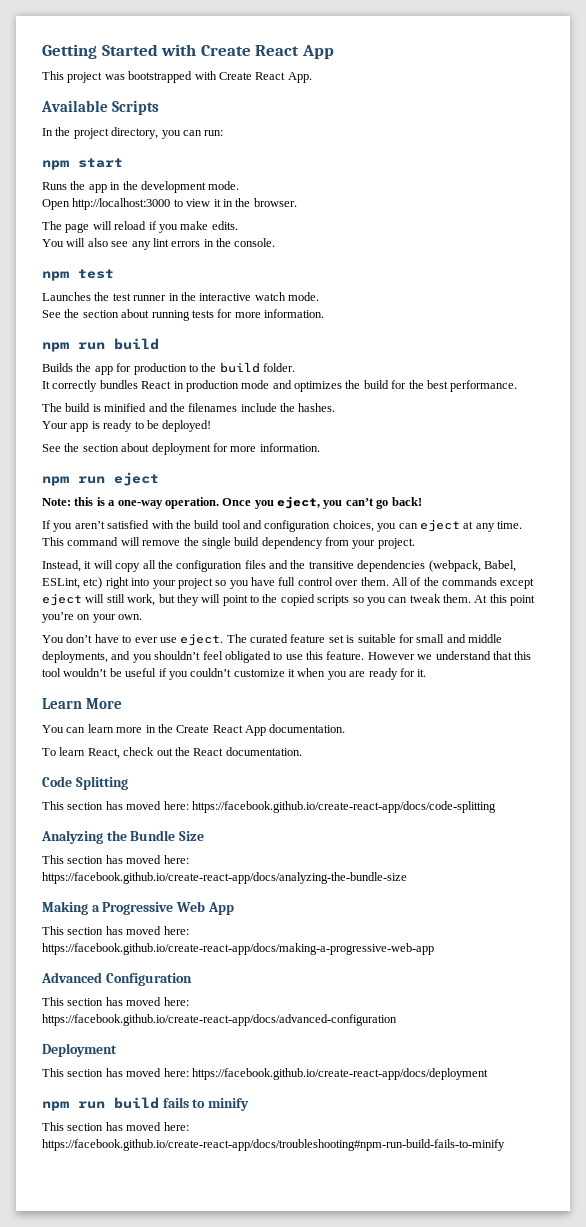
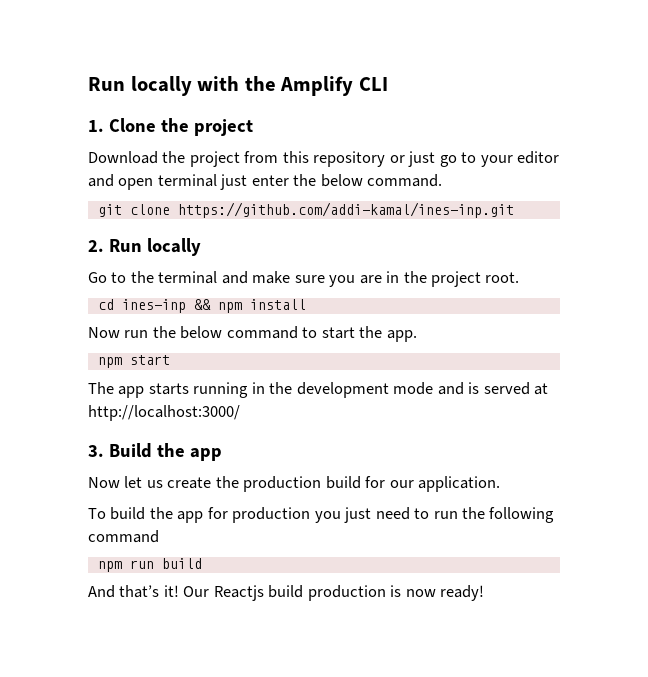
- Getting Started with Create React App
- This project was bootstrapped with Create React App.
- Available Scripts
- In the project directory, you can run:
+ Run locally with the Amplify CLI
+ 1. Clone the project
+ Download the project from this repository or just go to your editor and open terminal just enter the below command.
+ git clone https://github.com/addi-kamal/ines-inp.git
+ 2. Run locally
+ Go to the terminal and make sure you are in the project root.
+ cd ines-inp && npm install
+ Now run the below command to start the app.
  npm start
- Runs the app in the development mode.
- Open http://localhost:3000 to view it in the browser.
- The page will reload if you make edits.
- You will also see any lint errors in the console.
- npm test
- Launches the test runner in the interactive watch mode.
- See the section about running tests for more information.
+ The app starts running in the development mode and is served at http://localhost:3000/
+ 3. Build the app
+ Now let us create the production build for our application.
+ To build the app for production you just need to run the following command
  npm run build
- Builds the app for production to the build folder.
- It correctly bundles React in production mode and optimizes the build for the best performance.
- The build is minified and the filenames include the hashes.
- Your app is ready to be deployed!
- See the section about deployment for more information.
- npm run eject
- Note: this is a one-way operation. Once you eject, you can’t go back!
- If you aren’t satisfied with the build tool and configuration choices, you can eject at any time. This command will remove the single build dependency from your project.
- Instead, it will copy all the configuration files and the transitive dependencies (webpack, Babel, ESLint, etc) right into your project so you have full control over them. All of the commands except eject will still work, but they will point to the copied scripts so you can tweak them. At this point you’re on your own.
- You don’t have to ever use eject. The curated feature set is suitable for small and middle deployments, and you shouldn’t feel obligated to use this feature. However we understand that this tool wouldn’t be useful if you couldn’t customize it when you are ready for it.
- Learn More
- You can learn more in the Create React App documentation.
- To learn React, check out the React documentation.
- Code Splitting
- This section has moved here: https://facebook.github.io/create-react-app/docs/code-splitting
- Analyzing the Bundle Size
- This section has moved here: https://facebook.github.io/create-react-app/docs/analyzing-the-bundle-size
- Making a Progressive Web App
- This section has moved here: https://facebook.github.io/create-react-app/docs/making-a-progressive-web-app
- Advanced Configuration
- This section has moved here: https://facebook.github.io/create-react-app/docs/advanced-configuration
- Deployment
- This section has moved here: https://facebook.github.io/create-react-app/docs/deployment
- npm run build fails to minify
- This section has moved here: https://facebook.github.io/create-react-app/docs/troubleshooting#npm-run-build-fails-to-minify
+ And that’s it! Our Reactjs build production is now ready!

